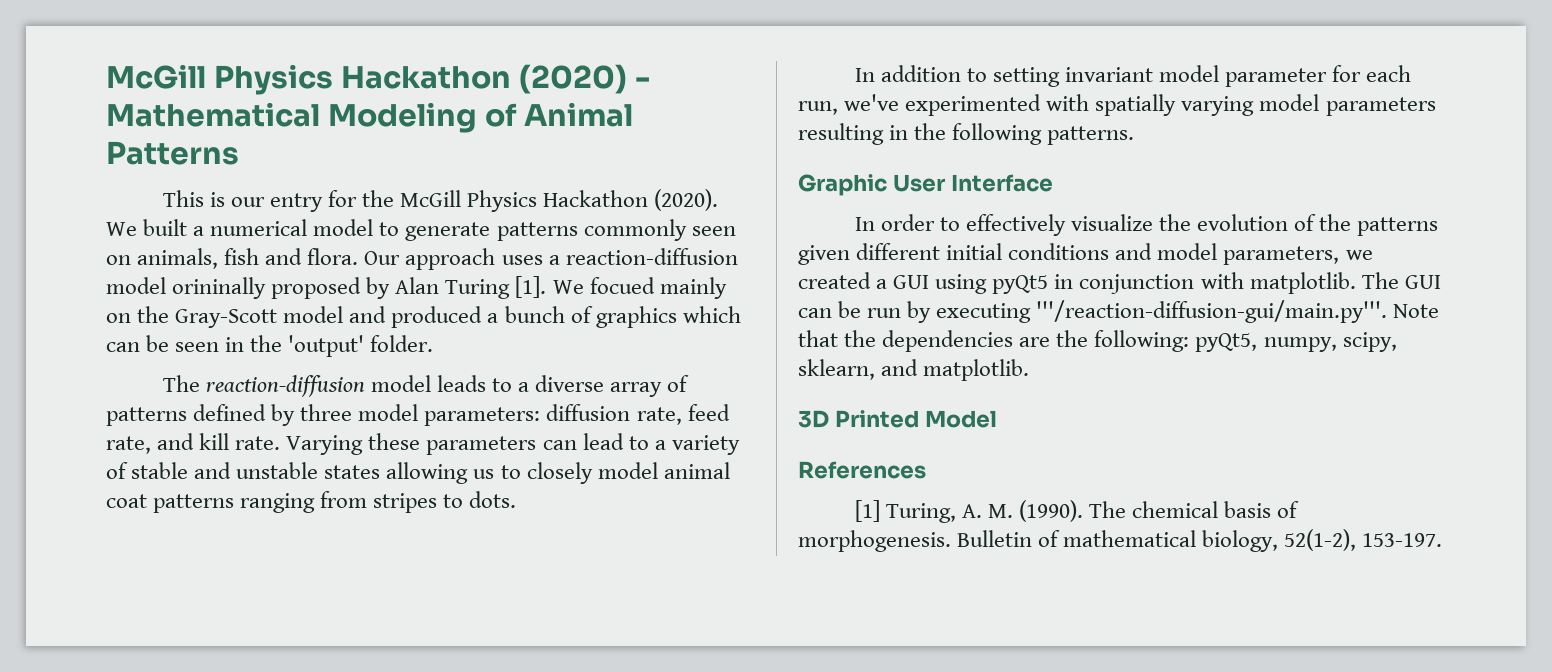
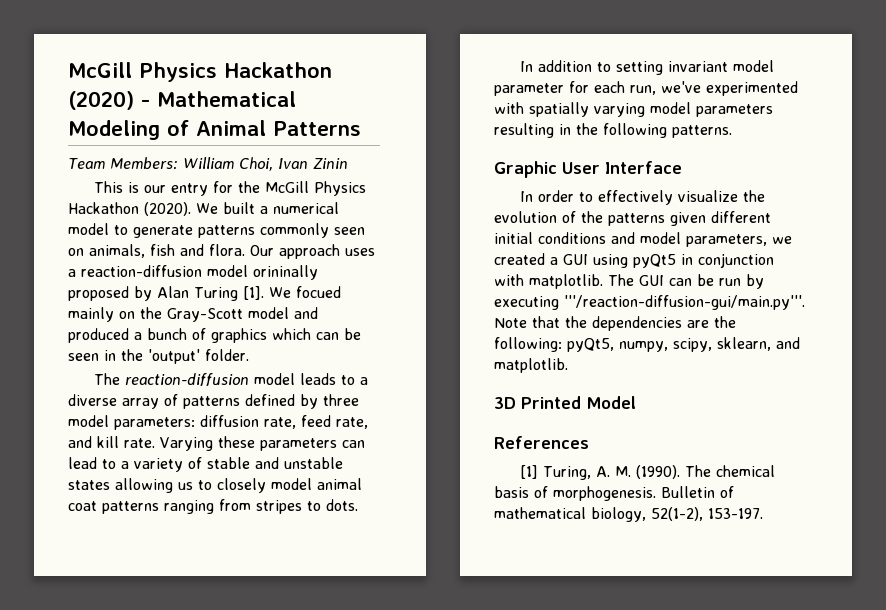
+ Team Members: William Choi, Ivan Zinin

